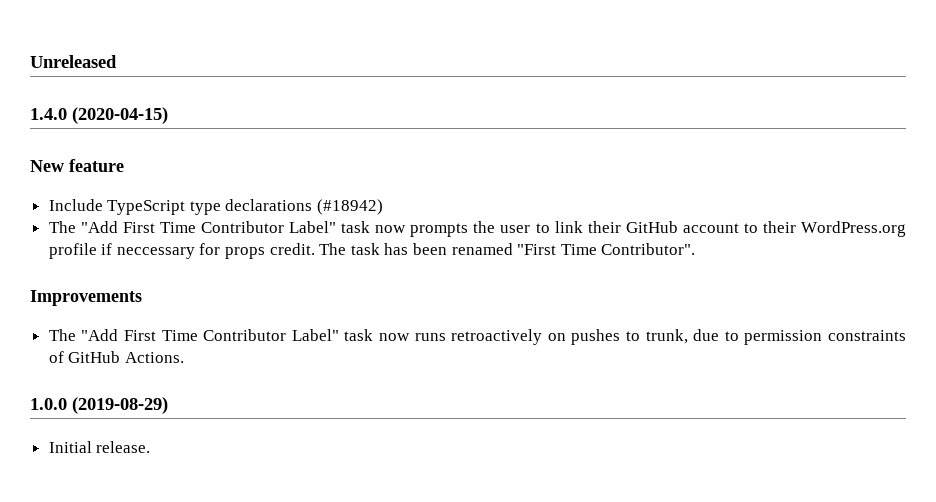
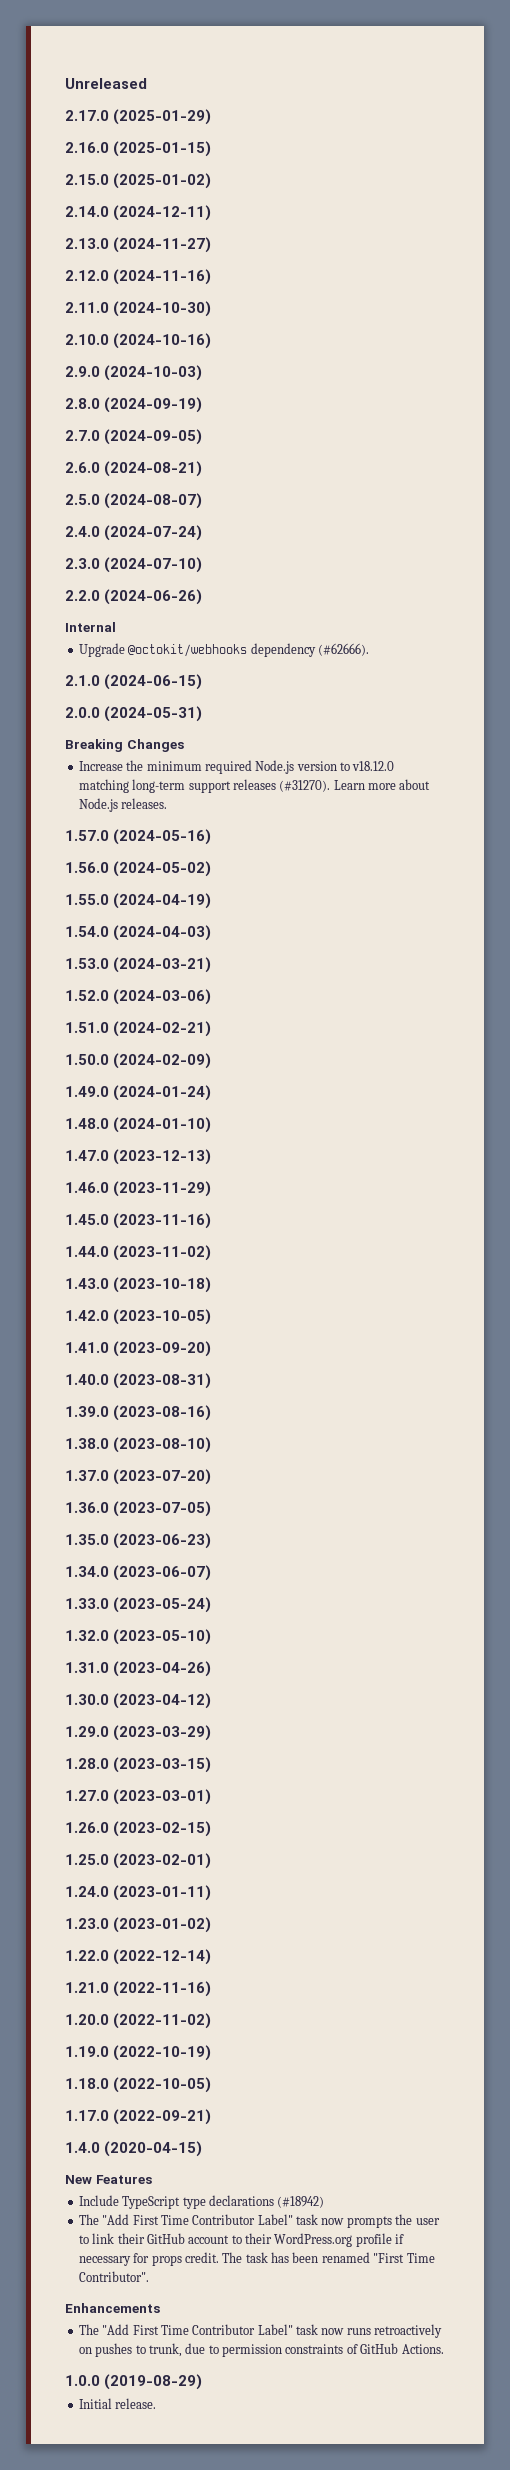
+ 2.17.0 (2025-01-29)
+ 2.16.0 (2025-01-15)
+ 2.15.0 (2025-01-02)
+ 2.14.0 (2024-12-11)
+ 2.13.0 (2024-11-27)
+ 2.12.0 (2024-11-16)
+ 2.11.0 (2024-10-30)
+ 2.10.0 (2024-10-16)
+ 2.9.0 (2024-10-03)
+ 2.8.0 (2024-09-19)
+ 2.7.0 (2024-09-05)
+ 2.6.0 (2024-08-21)
+ 2.5.0 (2024-08-07)
+ 2.4.0 (2024-07-24)
+ 2.3.0 (2024-07-10)
+ 2.2.0 (2024-06-26)
+ Internal
+ Upgrade @octokit/webhooks dependency (#62666).
+ 2.1.0 (2024-06-15)
+ 2.0.0 (2024-05-31)
+ Breaking Changes
+ Increase the minimum required Node.js version to v18.12.0 matching long-term support releases (#31270). Learn more about Node.js releases.
+ 1.57.0 (2024-05-16)
+ 1.56.0 (2024-05-02)
+ 1.55.0 (2024-04-19)
+ 1.54.0 (2024-04-03)
+ 1.53.0 (2024-03-21)
+ 1.52.0 (2024-03-06)
+ 1.51.0 (2024-02-21)
+ 1.50.0 (2024-02-09)
+ 1.49.0 (2024-01-24)
+ 1.48.0 (2024-01-10)
+ 1.47.0 (2023-12-13)
+ 1.46.0 (2023-11-29)
+ 1.45.0 (2023-11-16)
+ 1.44.0 (2023-11-02)
+ 1.43.0 (2023-10-18)
+ 1.42.0 (2023-10-05)
+ 1.41.0 (2023-09-20)
+ 1.40.0 (2023-08-31)
+ 1.39.0 (2023-08-16)
+ 1.38.0 (2023-08-10)
+ 1.37.0 (2023-07-20)
+ 1.36.0 (2023-07-05)
+ 1.35.0 (2023-06-23)
+ 1.34.0 (2023-06-07)
+ 1.33.0 (2023-05-24)
+ 1.32.0 (2023-05-10)
+ 1.31.0 (2023-04-26)
+ 1.30.0 (2023-04-12)
+ 1.29.0 (2023-03-29)
+ 1.28.0 (2023-03-15)
+ 1.27.0 (2023-03-01)
+ 1.26.0 (2023-02-15)
+ 1.25.0 (2023-02-01)
+ 1.24.0 (2023-01-11)
+ 1.23.0 (2023-01-02)
+ 1.22.0 (2022-12-14)
+ 1.21.0 (2022-11-16)
+ 1.20.0 (2022-11-02)
+ 1.19.0 (2022-10-19)
+ 1.18.0 (2022-10-05)
+ 1.17.0 (2022-09-21)
- New feature
+ New Features
- The "Add First Time Contributor Label" task now prompts the user to link their GitHub account to their WordPress.org profile if neccessary for props credit.
+ The "Add First Time Contributor Label" task now prompts the user to link their GitHub account to their WordPress.org profile if necessary for props credit.
- Improvements
+ Enhancements

